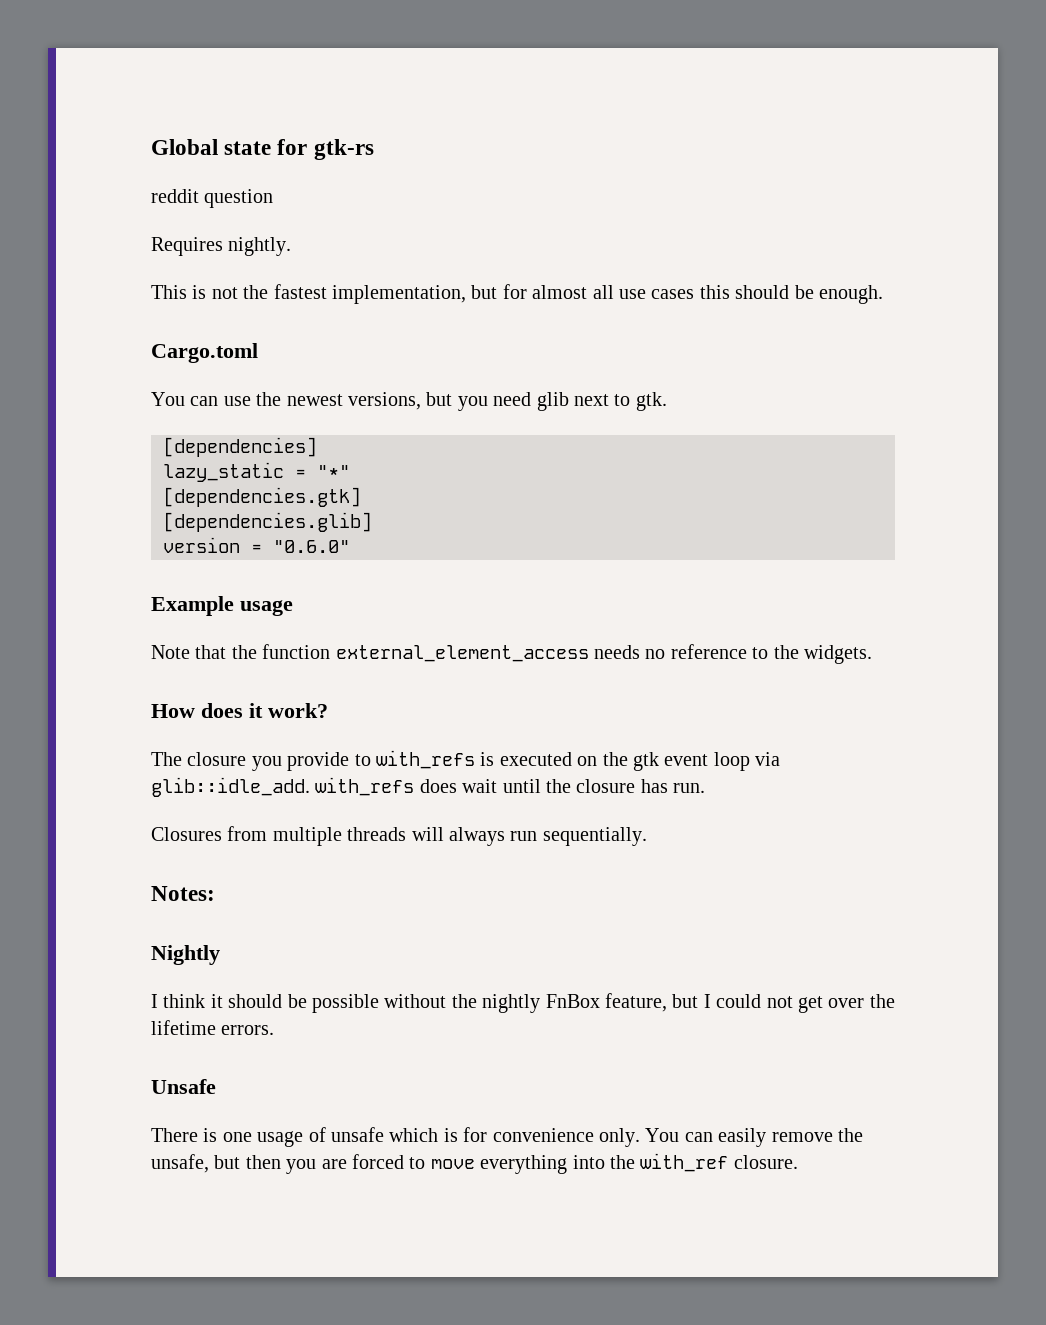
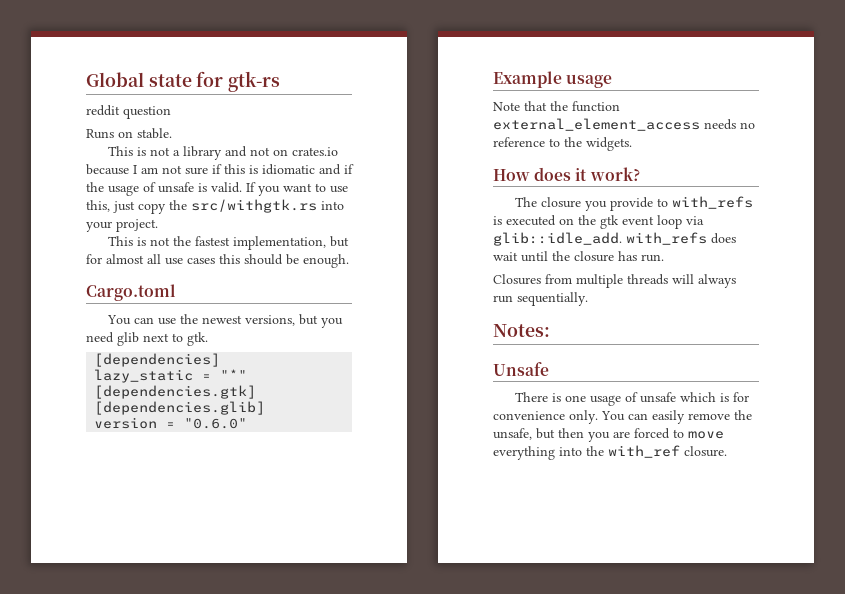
- Requires nightly.
+ Runs on stable.
+ This is not a library and not on crates.io because I am not sure if this is idiomatic and if the usage of unsafe is valid. If you want to use this, just copy the src/withgtk.rs into your project.
- Nightly
- I think it should be possible without the nightly FnBox feature, but I could not get over the lifetime errors.

